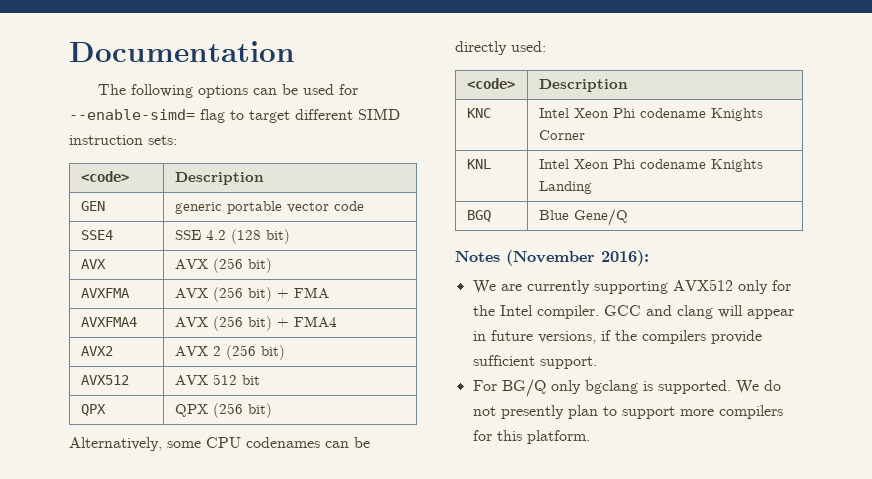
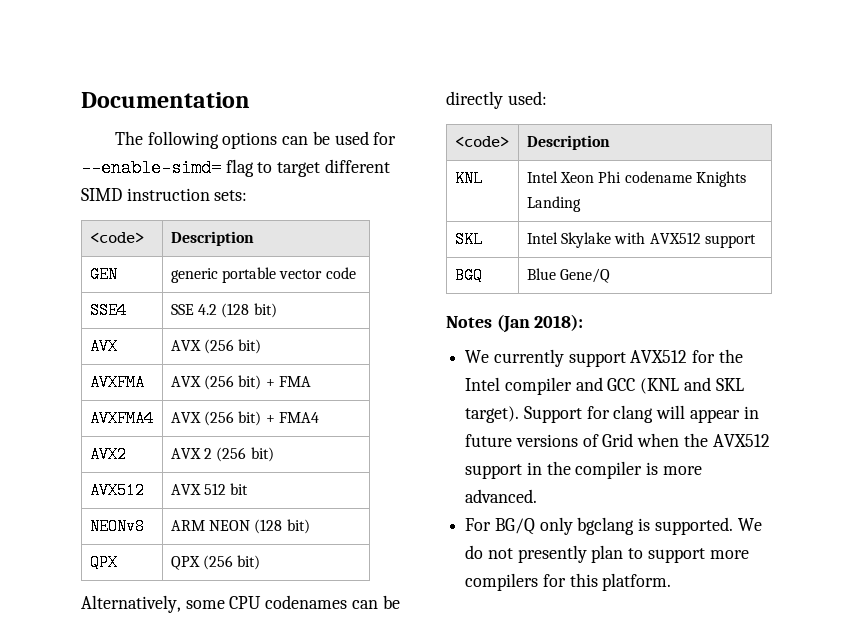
+ NEONv8 | ARM NEON (128 bit)
- KNC | Intel Xeon Phi codename Knights Corner
+ SKL | Intel Skylake with AVX512 support
- Notes (November 2016):
- We are currently supporting AVX512 only for the Intel compiler. GCC and clang will appear in future versions, if the compilers provide sufficient support.
+ Notes (Jan 2018):
+ We currently support AVX512 for the Intel compiler and GCC (KNL and SKL target). Support for clang will appear in future versions of Grid when the AVX512 support in the compiler is more advanced.

